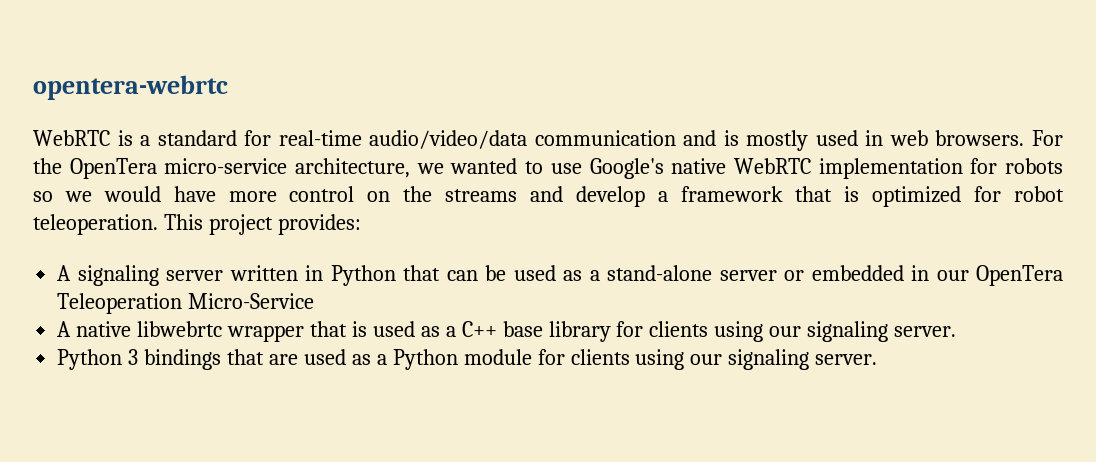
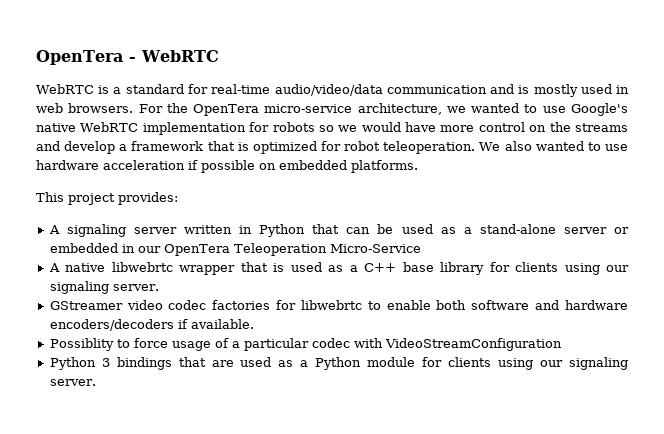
- opentera-webrtc
+ OpenTera - WebRTC
- For the OpenTera micro-service architecture, we wanted to use Google's native WebRTC implementation for robots so we would have more control on the streams and develop a framework that is optimized for robot teleoperation. This project provides:
+ For the OpenTera micro-service architecture, we wanted to use Google's native WebRTC implementation for robots so we would have more control on the streams and develop a framework that is optimized for robot teleoperation. We also wanted to use hardware acceleration if possible on embedded platforms.
+ This project provides:
+ GStreamer video codec factories for libwebrtc to enable both software and hardware encoders/decoders if available.
+ Possiblity to force usage of a particular codec with VideoStreamConfiguration

